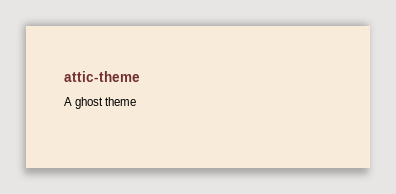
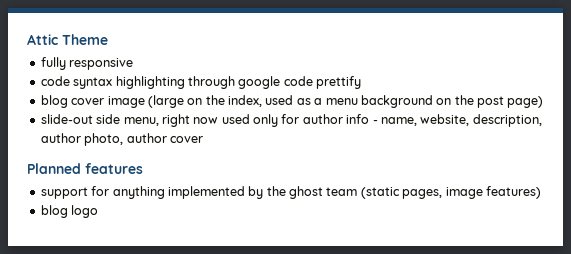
- attic-theme
- A ghost theme
+ Attic Theme
+ fully responsive
+ code syntax highlighting through google code prettify
+ blog cover image (large on the index, used as a menu background on the post page)
+ slide-out side menu, right now used only for author info - name, website, description, author photo, author cover
+ Planned features
+ support for anything implemented by the ghost team (static pages, image features)
+ blog logo

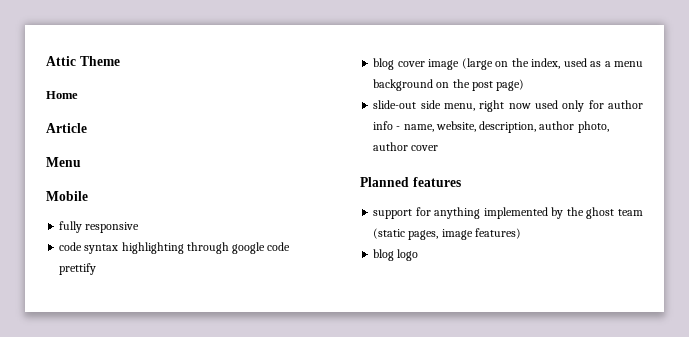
+ Home
+ Article
+ Menu
+ Mobile

